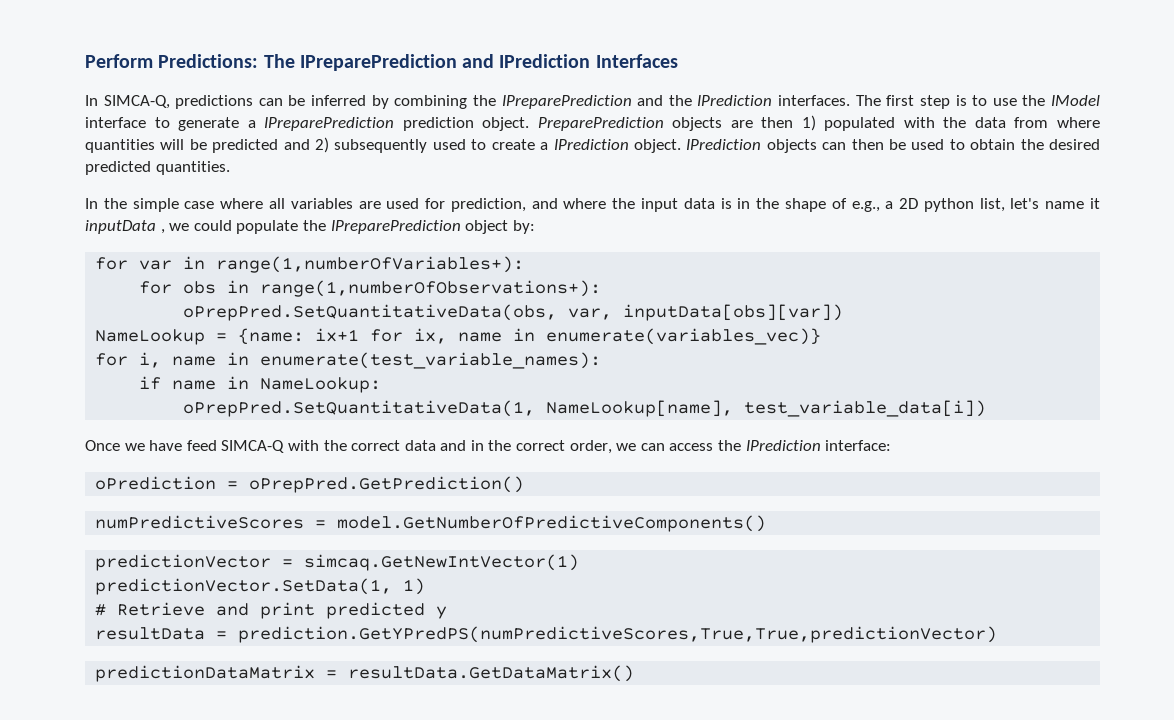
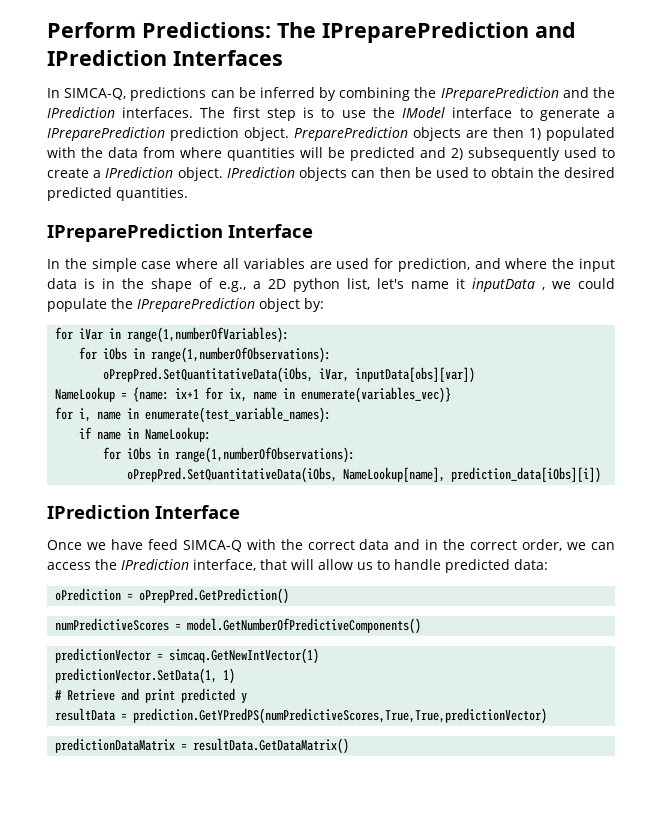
+ IPreparePrediction Interface
- for var in range(1,numberOfVariables+):
- for obs in range(1,numberOfObservations+):
- oPrepPred.SetQuantitativeData(obs, var, inputData[obs][var])
+ for iVar in range(1,numberOfVariables):
+ for iObs in range(1,numberOfObservations):
+ oPrepPred.SetQuantitativeData(iObs, iVar, inputData[obs][var])
  if name in NameLookup:
- oPrepPred.SetQuantitativeData(1, NameLookup[name], test_variable_data[i])
+ for iObs in range(1,numberOfObservations):
+ oPrepPred.SetQuantitativeData(iObs, NameLookup[name], prediction_data[iObs][i])
+ IPrediction Interface
- Once we have feed SIMCA-Q with the correct data and in the correct order, we can access the IPrediction interface:
+ Once we have feed SIMCA-Q with the correct data and in the correct order, we can access the IPrediction interface, that will allow us to handle predicted data:

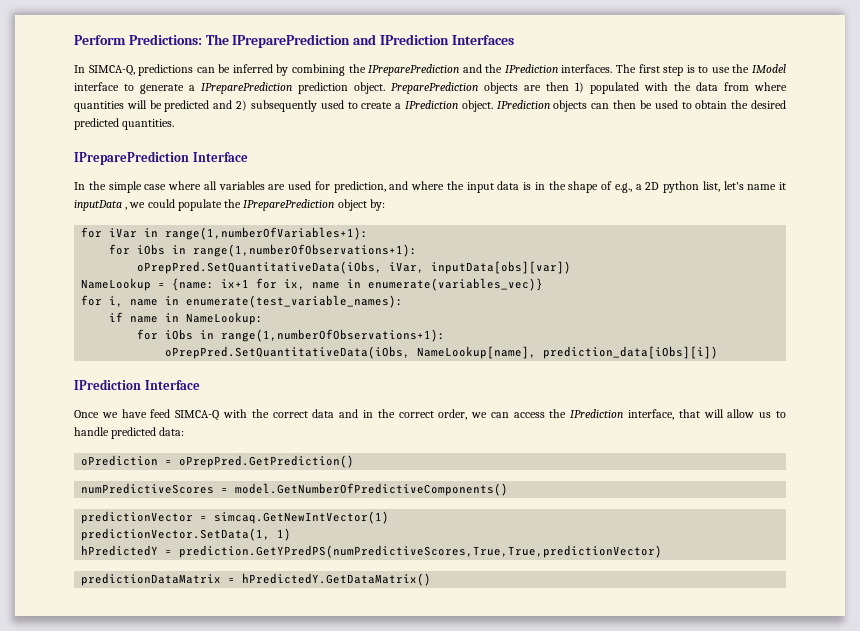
- for iVar in range(1,numberOfVariables):
- for iObs in range(1,numberOfObservations):
+ for iVar in range(1,numberOfVariables+1):
+ for iObs in range(1,numberOfObservations+1):
  if name in NameLookup:
- for iObs in range(1,numberOfObservations):
+ for iObs in range(1,numberOfObservations+1):
- # Retrieve and print predicted y
- resultData = prediction.GetYPredPS(numPredictiveScores,True,True,predictionVector)
+ hPredictedY = prediction.GetYPredPS(numPredictiveScores,True,True,predictionVector)
- predictionDataMatrix = resultData.GetDataMatrix()
+ predictionDataMatrix = hPredictedY.GetDataMatrix()

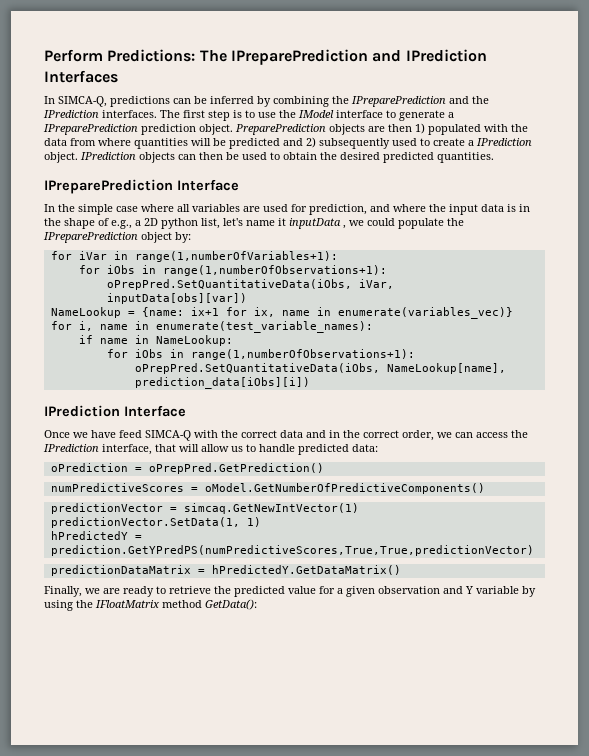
- numPredictiveScores = model.GetNumberOfPredictiveComponents()
+ numPredictiveScores = oModel.GetNumberOfPredictiveComponents()
+ Finally, we are ready to retrieve the predicted value for a given observation and Y variable by using the IFloatMatrix method GetData():

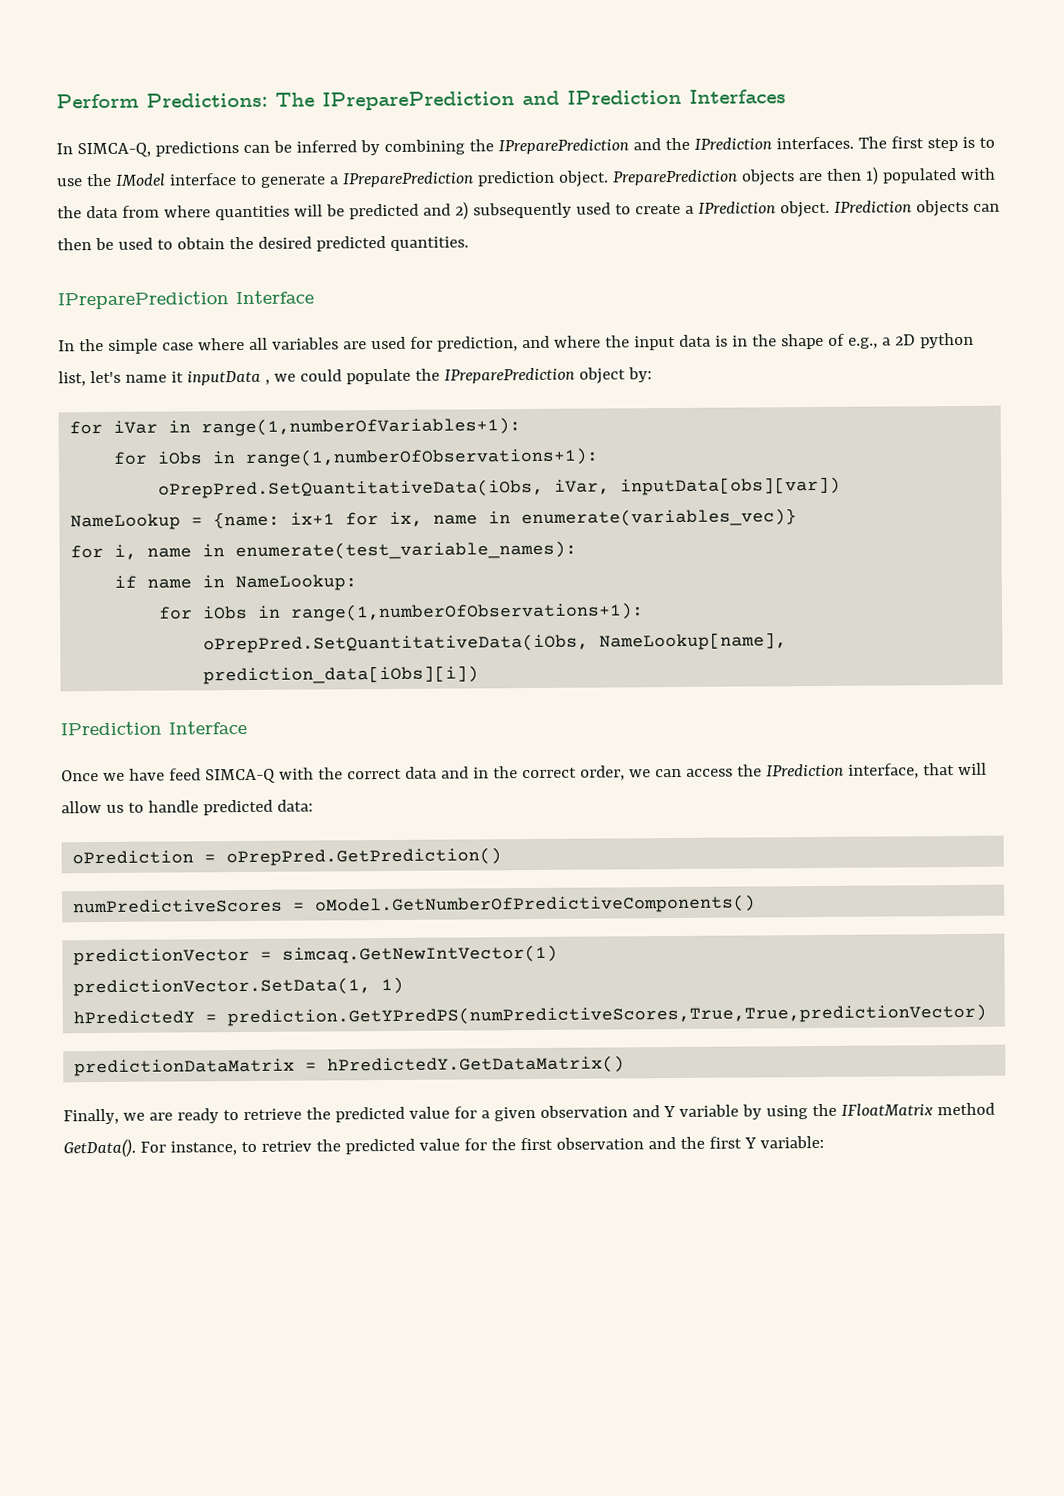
- Finally, we are ready to retrieve the predicted value for a given observation and Y variable by using the IFloatMatrix method GetData():
+ Finally, we are ready to retrieve the predicted value for a given observation and Y variable by using the IFloatMatrix method GetData(). For instance, to retriev the predicted value for the first observation and the first Y variable:

